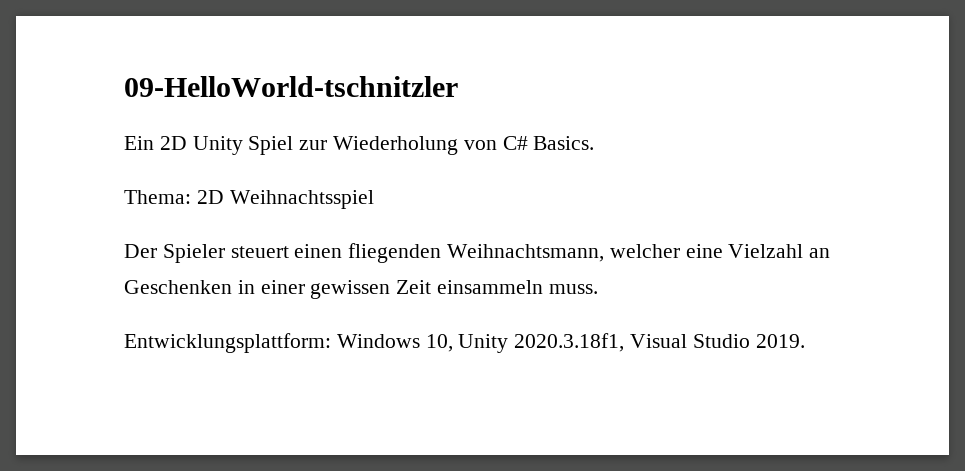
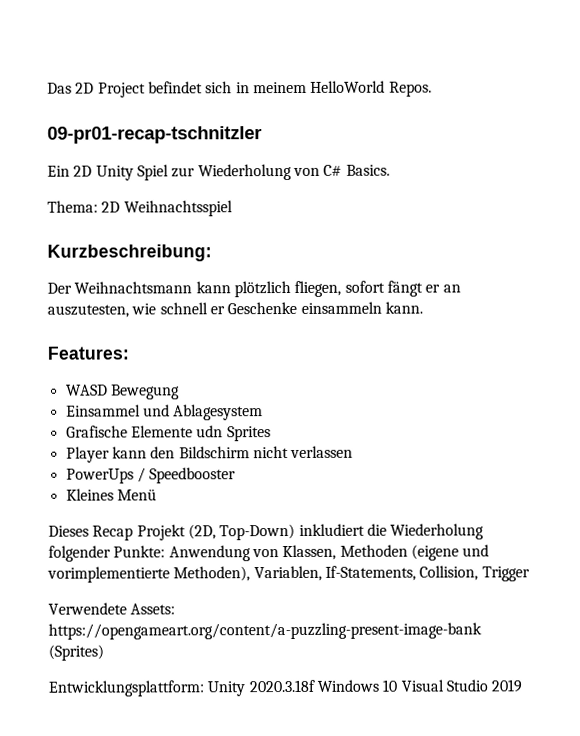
- 09-HelloWorld-tschnitzler
+ Das 2D Project befindet sich in meinem HelloWorld Repos.
+ 09-pr01-recap-tschnitzler
+ Kurzbeschreibung:
- Der Spieler steuert einen fliegenden Weihnachtsmann, welcher eine Vielzahl an Geschenken in einer gewissen Zeit einsammeln muss.
- Entwicklungsplattform: Windows 10, Unity 2020.3.18f1, Visual Studio 2019.
+ Der Weihnachtsmann kann plötzlich fliegen, sofort fängt er an auszutesten, wie schnell er Geschenke einsammeln kann.
+ Features:
+ WASD Bewegung
+ Einsammel und Ablagesystem
+ Grafische Elemente udn Sprites
+ Player kann den Bildschirm nicht verlassen
+ PowerUps / Speedbooster
+ Kleines Menü
+ Dieses Recap Projekt (2D, Top-Down) inkludiert die Wiederholung folgender Punkte: Anwendung von Klassen, Methoden (eigene und vorimplementierte Methoden), Variablen, If-Statements, Collision, Trigger
+ Verwendete Assets: https://opengameart.org/content/a-puzzling-present-image-bank (Sprites)
+ Entwicklungsplattform: Unity 2020.3.18f Windows 10 Visual Studio 2019

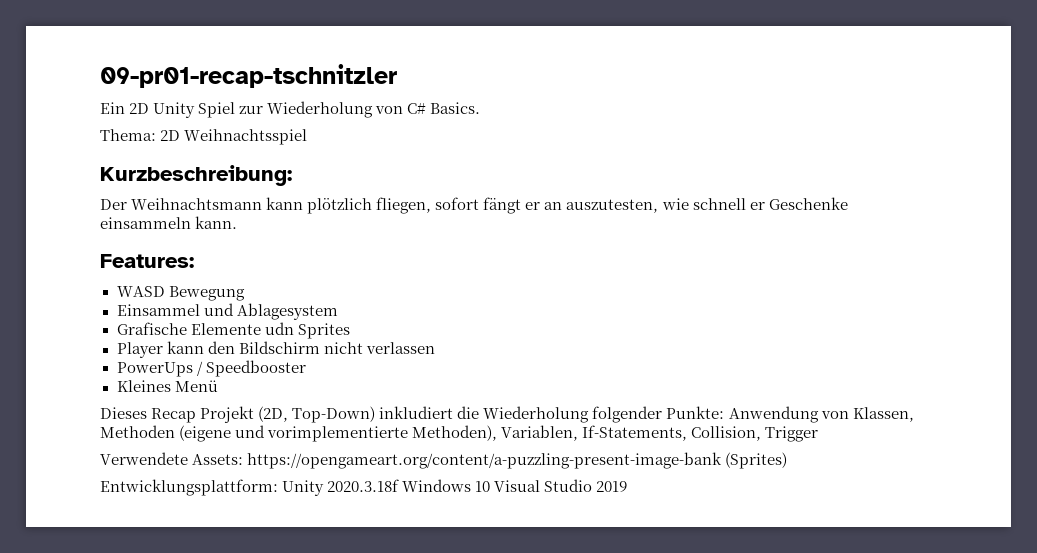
- Das 2D Project befindet sich in meinem HelloWorld Repos.

